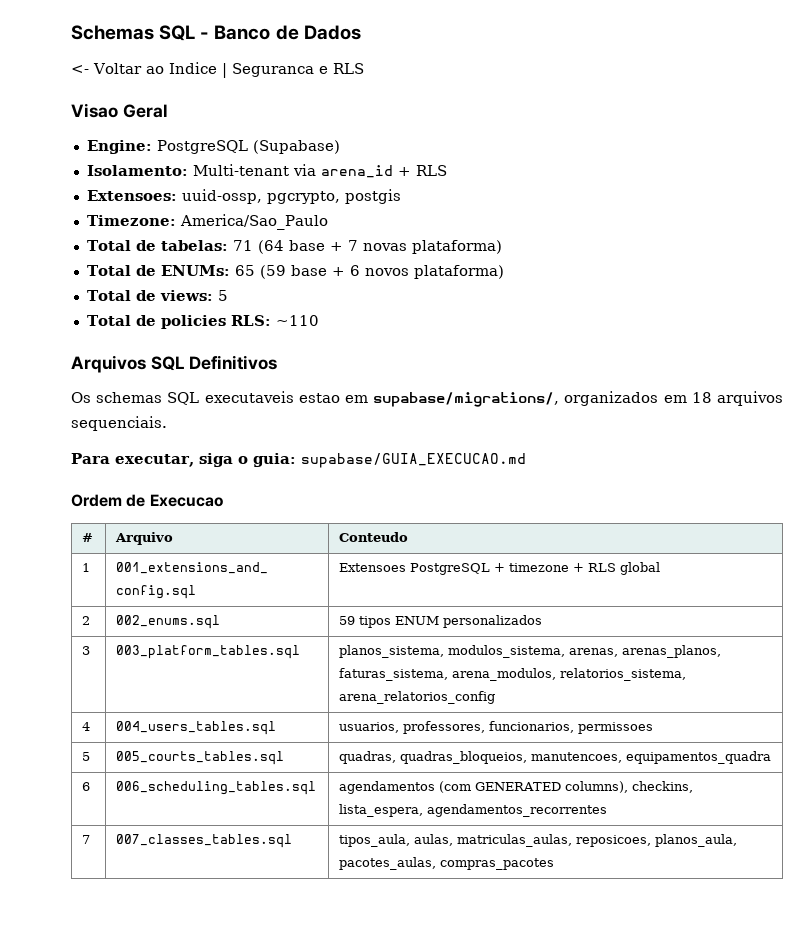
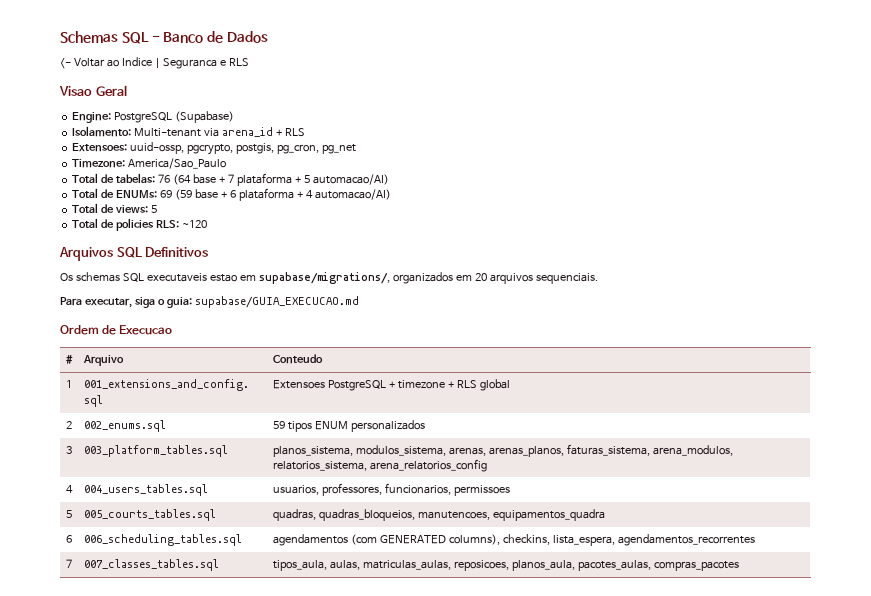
- Extensoes: uuid-ossp, pgcrypto, postgis
+ Extensoes: uuid-ossp, pgcrypto, postgis, pg_cron, pg_net
- Total de tabelas: 71 (64 base + 7 novas plataforma)
+ Total de tabelas: 76 (64 base + 7 plataforma + 5 automacao/AI)
- Total de ENUMs: 65 (59 base + 6 novos plataforma)
+ Total de ENUMs: 69 (59 base + 6 plataforma + 4 automacao/AI)
- Total de policies RLS: ~110
+ Total de policies RLS: ~120
- Os schemas SQL executaveis estao em supabase/migrations/, organizados em 18 arquivos sequenciais.
+ Os schemas SQL executaveis estao em supabase/migrations/, organizados em 20 arquivos sequenciais.

